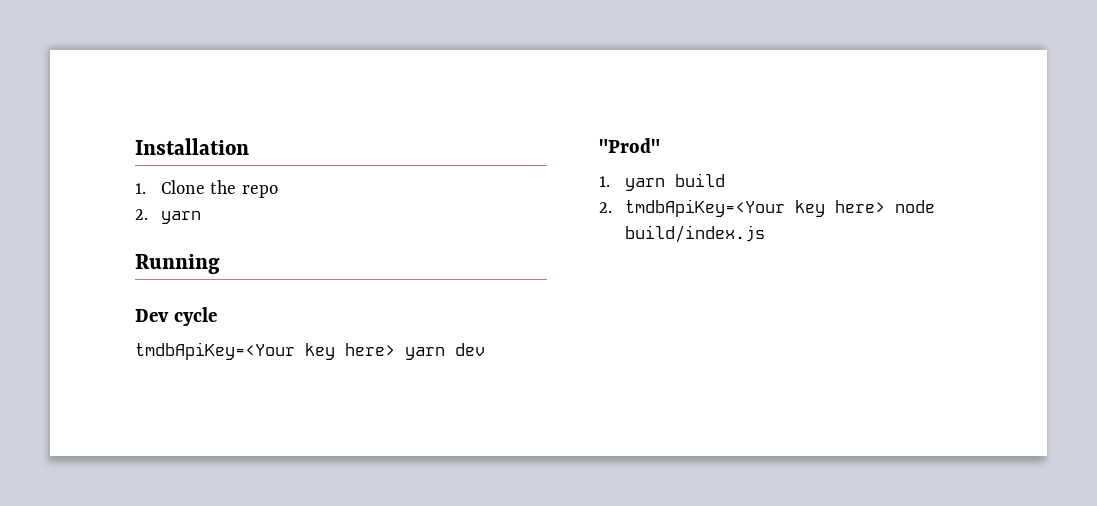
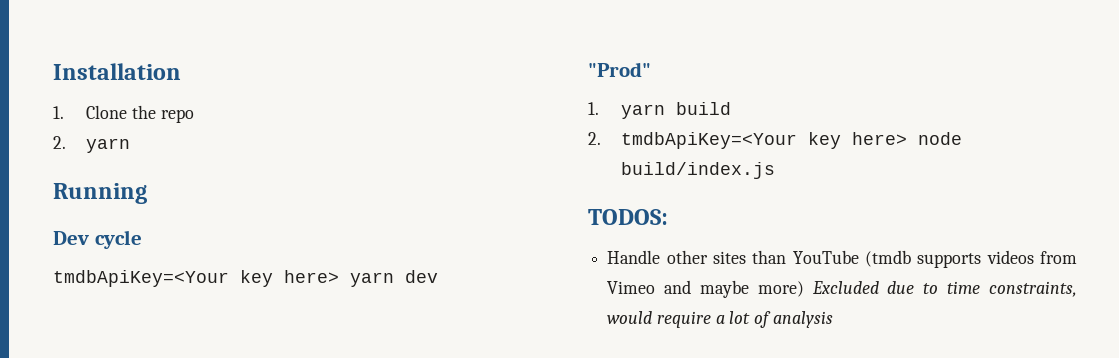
+ TODOS:
+ Handle other sites than YouTube (tmdb supports videos from Vimeo and maybe more) Excluded due to time constraints, would require a lot of analysis

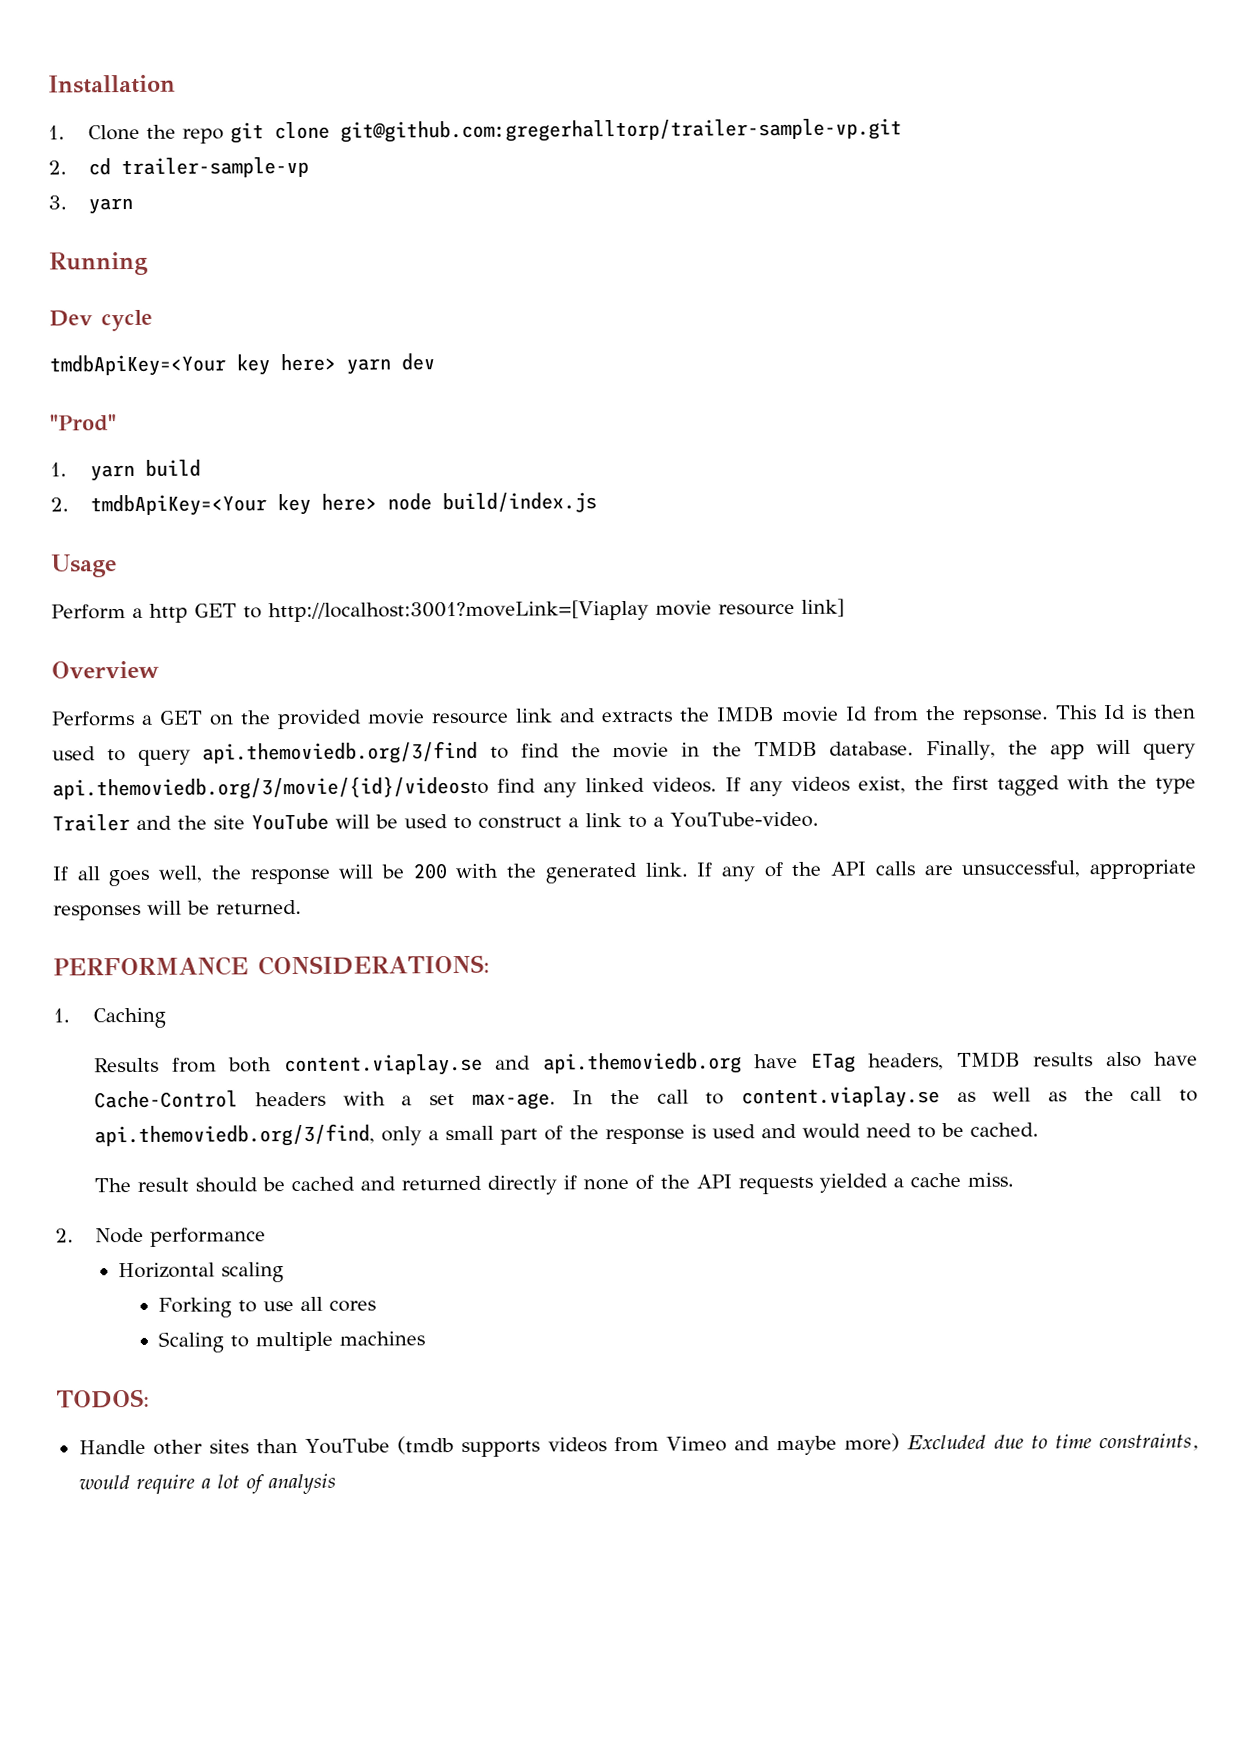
- 1. Clone the repo
- 2. yarn
+ 1. Clone the repo git clone git@github.com:gregerhalltorp/trailer-sample-vp.git
+ 2. cd trailer-sample-vp
+ 3. yarn
+ Usage
+ Perform a http GET to http://localhost:3001?moveLink=[Viaplay movie resource link]
+ Overview
+ Performs a GET on the provided movie resource link and extracts the IMDB movie Id from the repsonse. This Id is then used to query api.themoviedb.org/3/find to find the movie in the TMDB database. Finally, the app will query api.themoviedb.org/3/movie/{id}/videosto find any linked videos. If any videos exist, the first tagged with the type Trailer and the site YouTube will be used to construct a link to a YouTube-video.
+ If all goes well, the response will be 200 with the generated link. If any of the API calls are unsuccessful, appropriate responses will be returned.
+ PERFORMANCE CONSIDERATIONS:
+ 1. Caching
+ Results from both content.viaplay.se and api.themoviedb.org have ETag headers, TMDB results also have Cache-Control headers with a set max-age. In the call to content.viaplay.se as well as the call to api.themoviedb.org/3/find, only a small part of the response is used and would need to be cached.
+ The result should be cached and returned directly if none of the API requests yielded a cache miss.
+ 2. Node performance
+ Horizontal scaling
+ Forking to use all cores
+ Scaling to multiple machines

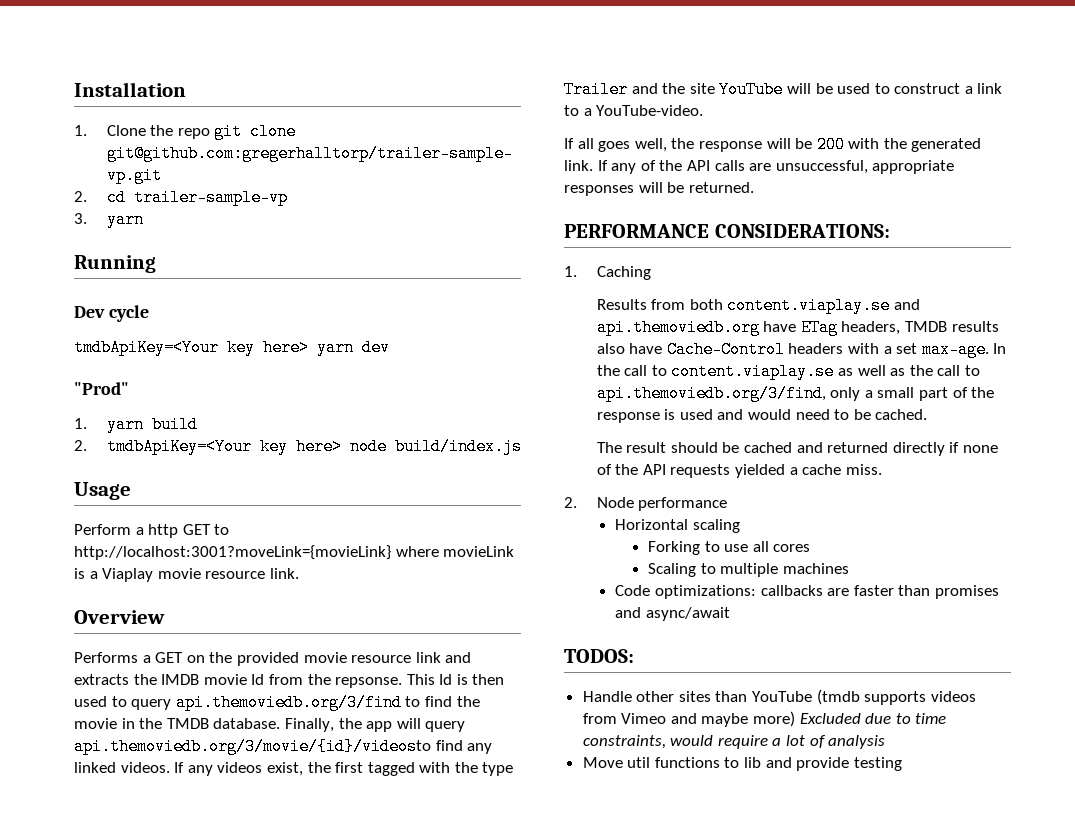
- Perform a http GET to http://localhost:3001?moveLink=[Viaplay movie resource link]
+ Perform a http GET to http://localhost:3001?moveLink={movieLink} where movieLink is a Viaplay movie resource link.
+ Code optimizations: callbacks are faster than promises and async/await
+ Move util functions to lib and provide testing

